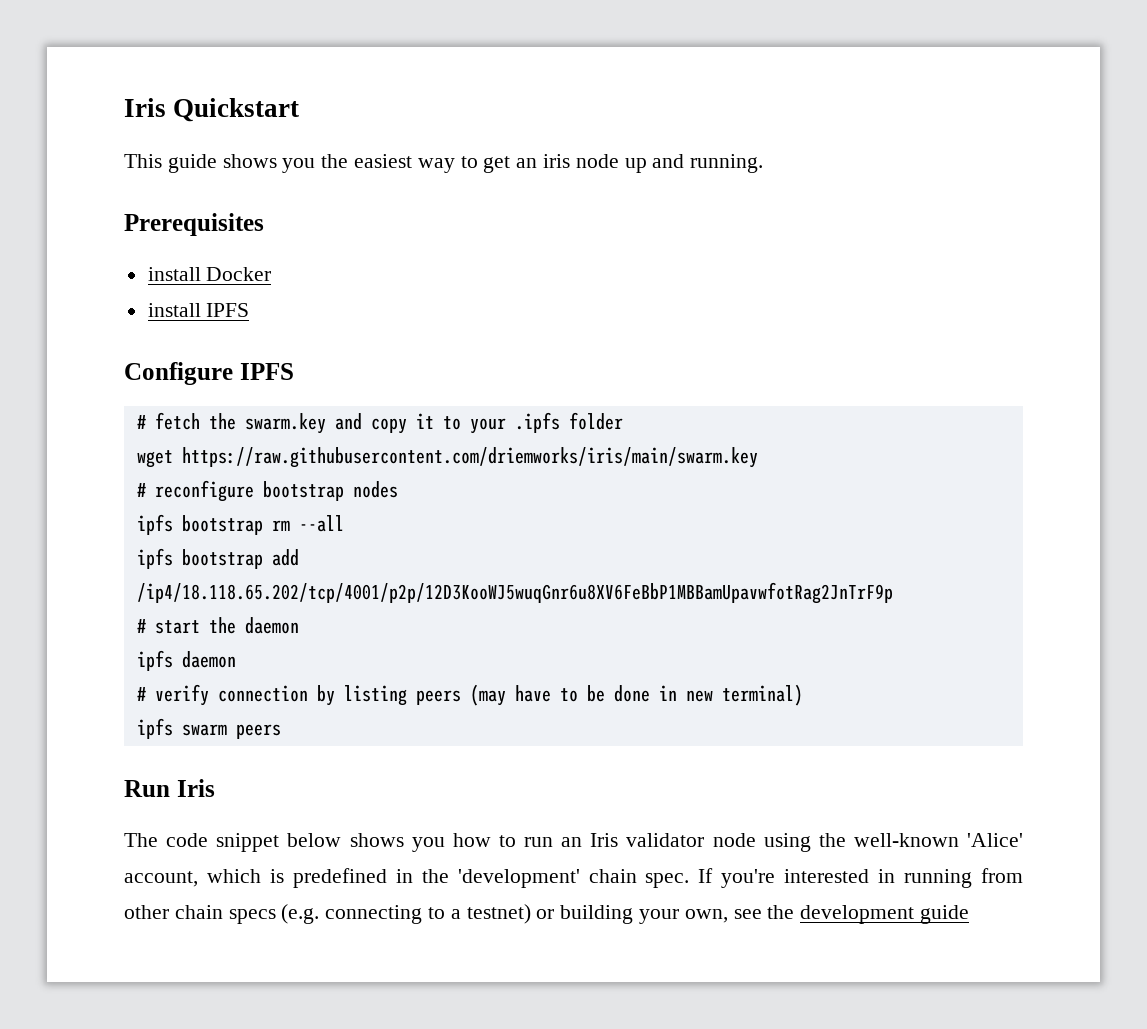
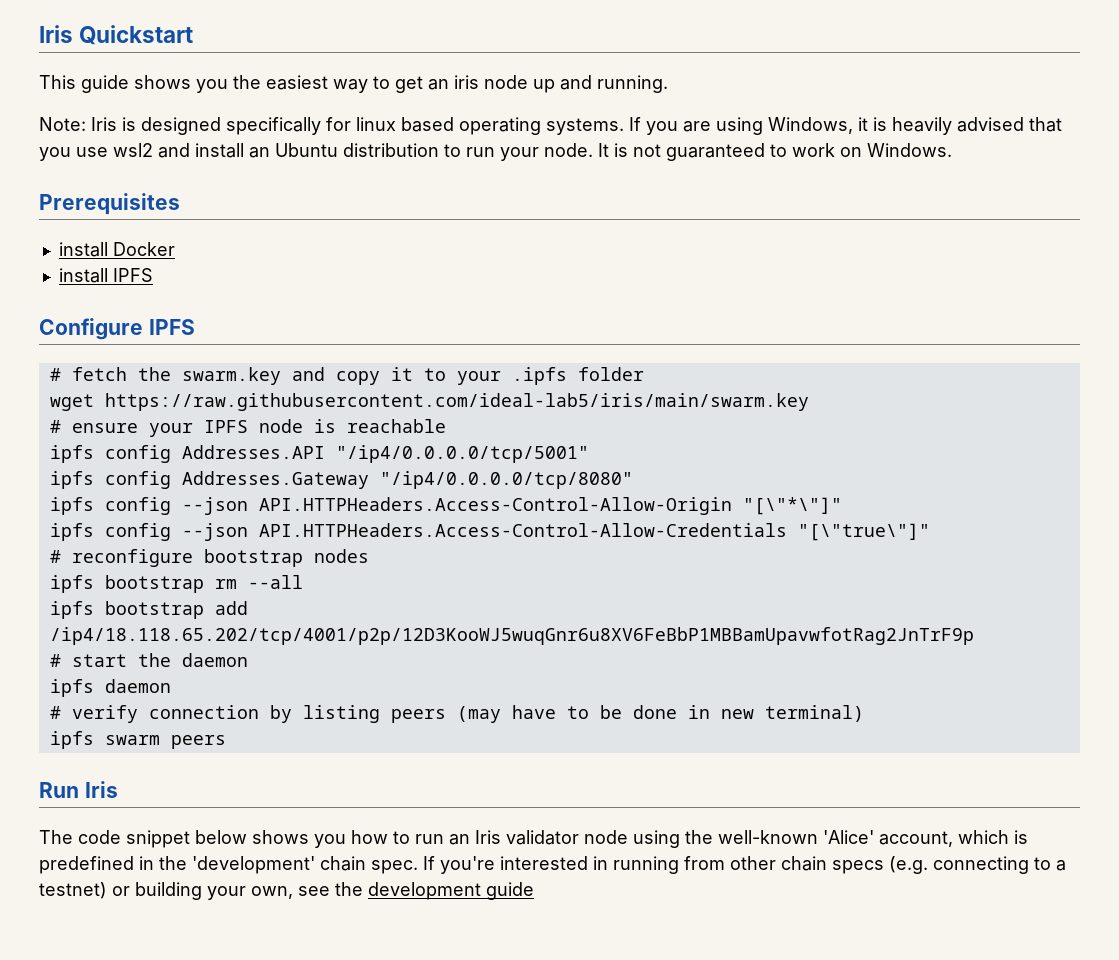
+ Note: Iris is designed specifically for linux based operating systems. If you are using Windows, it is heavily advised that you use wsl2 and install an Ubuntu distribution to run your node. It is not guaranteed to work on Windows.
- wget https://raw.githubusercontent.com/driemworks/iris/main/swarm.key
+ wget https://raw.githubusercontent.com/ideal-lab5/iris/main/swarm.key
+ # ensure your IPFS node is reachable
+ ipfs config Addresses.API "/ip4/0.0.0.0/tcp/5001"
+ ipfs config Addresses.Gateway "/ip4/0.0.0.0/tcp/8080"
+ ipfs config --json API.HTTPHeaders.Access-Control-Allow-Origin "[\"*\"]"
+ ipfs config --json API.HTTPHeaders.Access-Control-Allow-Credentials "[\"true\"]"

